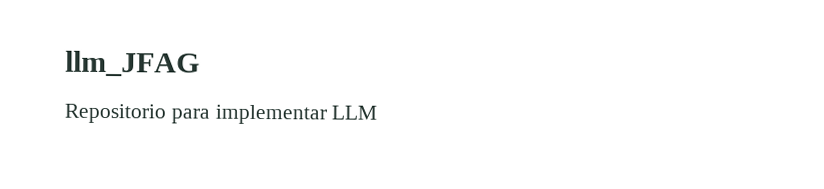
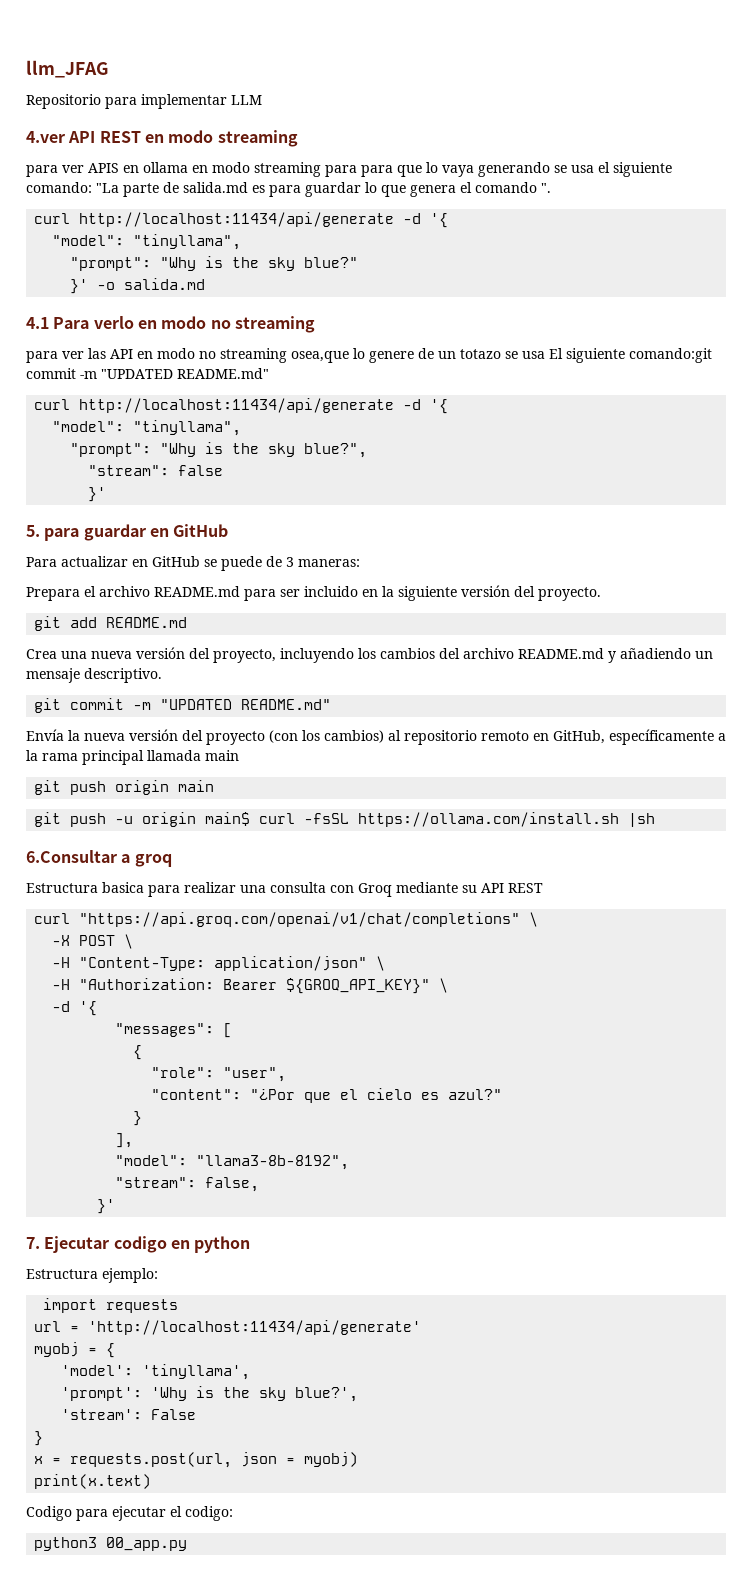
+ 4.ver API REST en modo streaming
+ para ver APIS en ollama en modo streaming para para que lo vaya generando se usa el siguiente comando: "La parte de salida.md es para guardar lo que genera el comando ".
+ curl http://localhost:11434/api/generate -d '{
+ "model": "tinyllama",
+ "prompt": "Why is the sky blue?"
+ }' -o salida.md
+ 4.1 Para verlo en modo no streaming
+ para ver las API en modo no streaming osea,que lo genere de un totazo se usa El siguiente comando:git commit -m "UPDATED README.md"
+ curl http://localhost:11434/api/generate -d '{
+ "model": "tinyllama",
+ "prompt": "Why is the sky blue?",
+ "stream": false
+ }'
+ 5. para guardar en GitHub
+ Para actualizar en GitHub se puede de 3 maneras:
+ Prepara el archivo README.md para ser incluido en la siguiente versión del proyecto.
+ git add README.md
+ Crea una nueva versión del proyecto, incluyendo los cambios del archivo README.md y añadiendo un mensaje descriptivo.
+ git commit -m "UPDATED README.md"
+ Envía la nueva versión del proyecto (con los cambios) al repositorio remoto en GitHub, específicamente a la rama principal llamada main
+ git push origin main
+ git push -u origin main$ curl -fsSL https://ollama.com/install.sh |sh
+ 6.Consultar a groq
+ Estructura basica para realizar una consulta con Groq mediante su API REST
+ curl "https://api.groq.com/openai/v1/chat/completions" \
+ -X POST \
+ -H "Content-Type: application/json" \
+ -H "Authorization: Bearer ${GROQ_API_KEY}" \
+ -d '{
+ "messages": [
+ {
+ "role": "user",
+ "content": "¿Por que el cielo es azul?"
+ }
+ ],
+ "model": "llama3-8b-8192",
+ "stream": false,
+ }'
+ 7. Ejecutar codigo en python
+ Estructura ejemplo:
+ import requests
+ url = 'http://localhost:11434/api/generate'
+ myobj = {
+ 'model': 'tinyllama',
+ 'prompt': 'Why is the sky blue?',
+ 'stream': False
+ }
+ x = requests.post(url, json = myobj)
+ print(x.text)
+ Codigo para ejecutar el codigo:
+ python3 00_app.py

